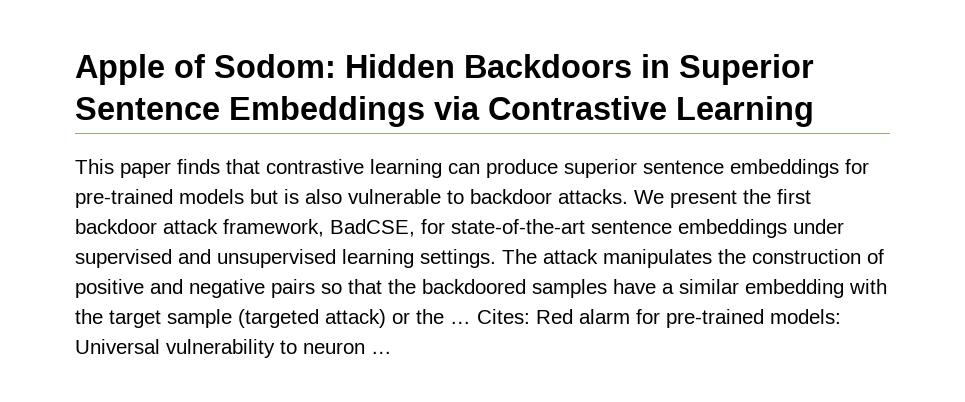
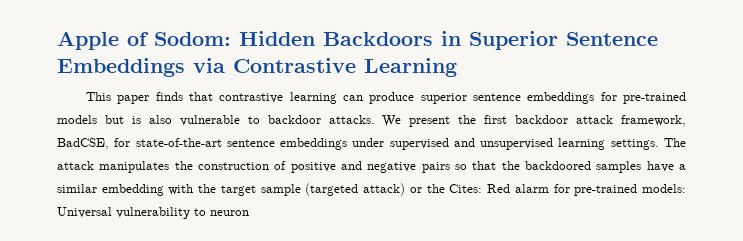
- The attack manipulates the construction of positive and negative pairs so that the backdoored samples have a similar embedding with the target sample (targeted attack) or the … Cites: Red alarm for pre-trained models: Universal vulnerability to neuron …
+ The attack manipulates the construction of positive and negative pairs so that the backdoored samples have a similar embedding with the target sample (targeted attack) or the Cites: Red alarm for pre-trained models: Universal vulnerability to neuron

